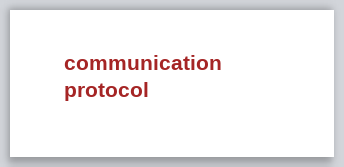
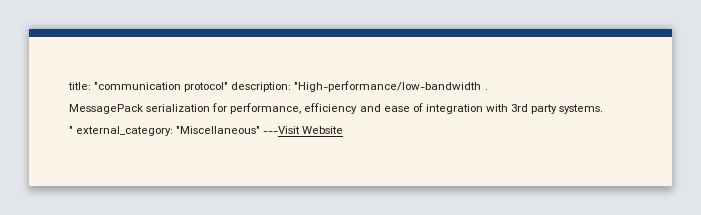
- communication protocol
+ title: "communication protocol" description: "High-performance/low-bandwidth .
+ MessagePack serialization for performance, efficiency and ease of integration with 3rd party systems.
+ " external_category: "Miscellaneous" ---Visit Website

